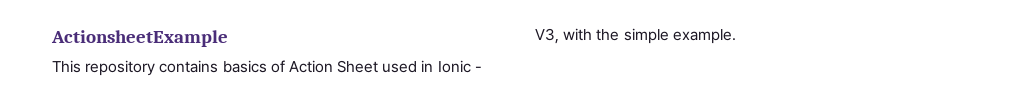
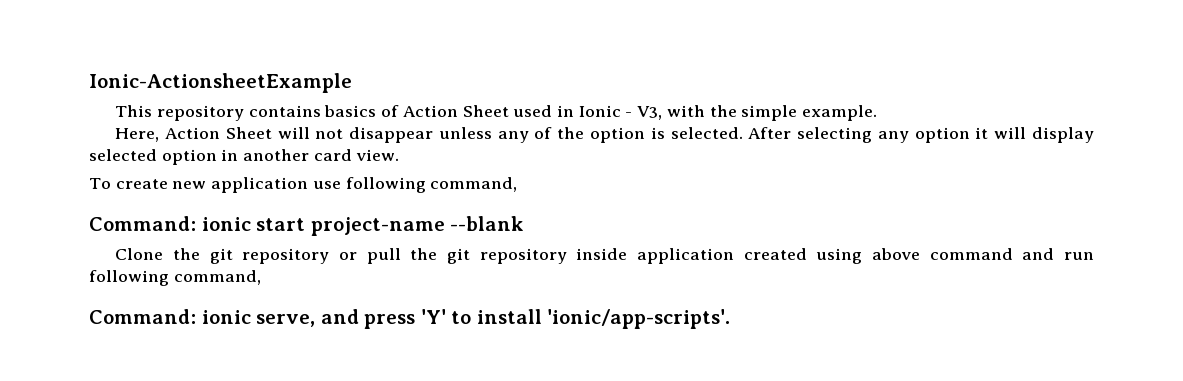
- ActionsheetExample
+ Ionic-ActionsheetExample
+ Here, Action Sheet will not disappear unless any of the option is selected. After selecting any option it will display selected option in another card view.
+ To create new application use following command,
+ Command: ionic start project-name --blank
+ Clone the git repository or pull the git repository inside application created using above command and run following command,
+ Command: ionic serve, and press 'Y' to install 'ionic/app-scripts'.

